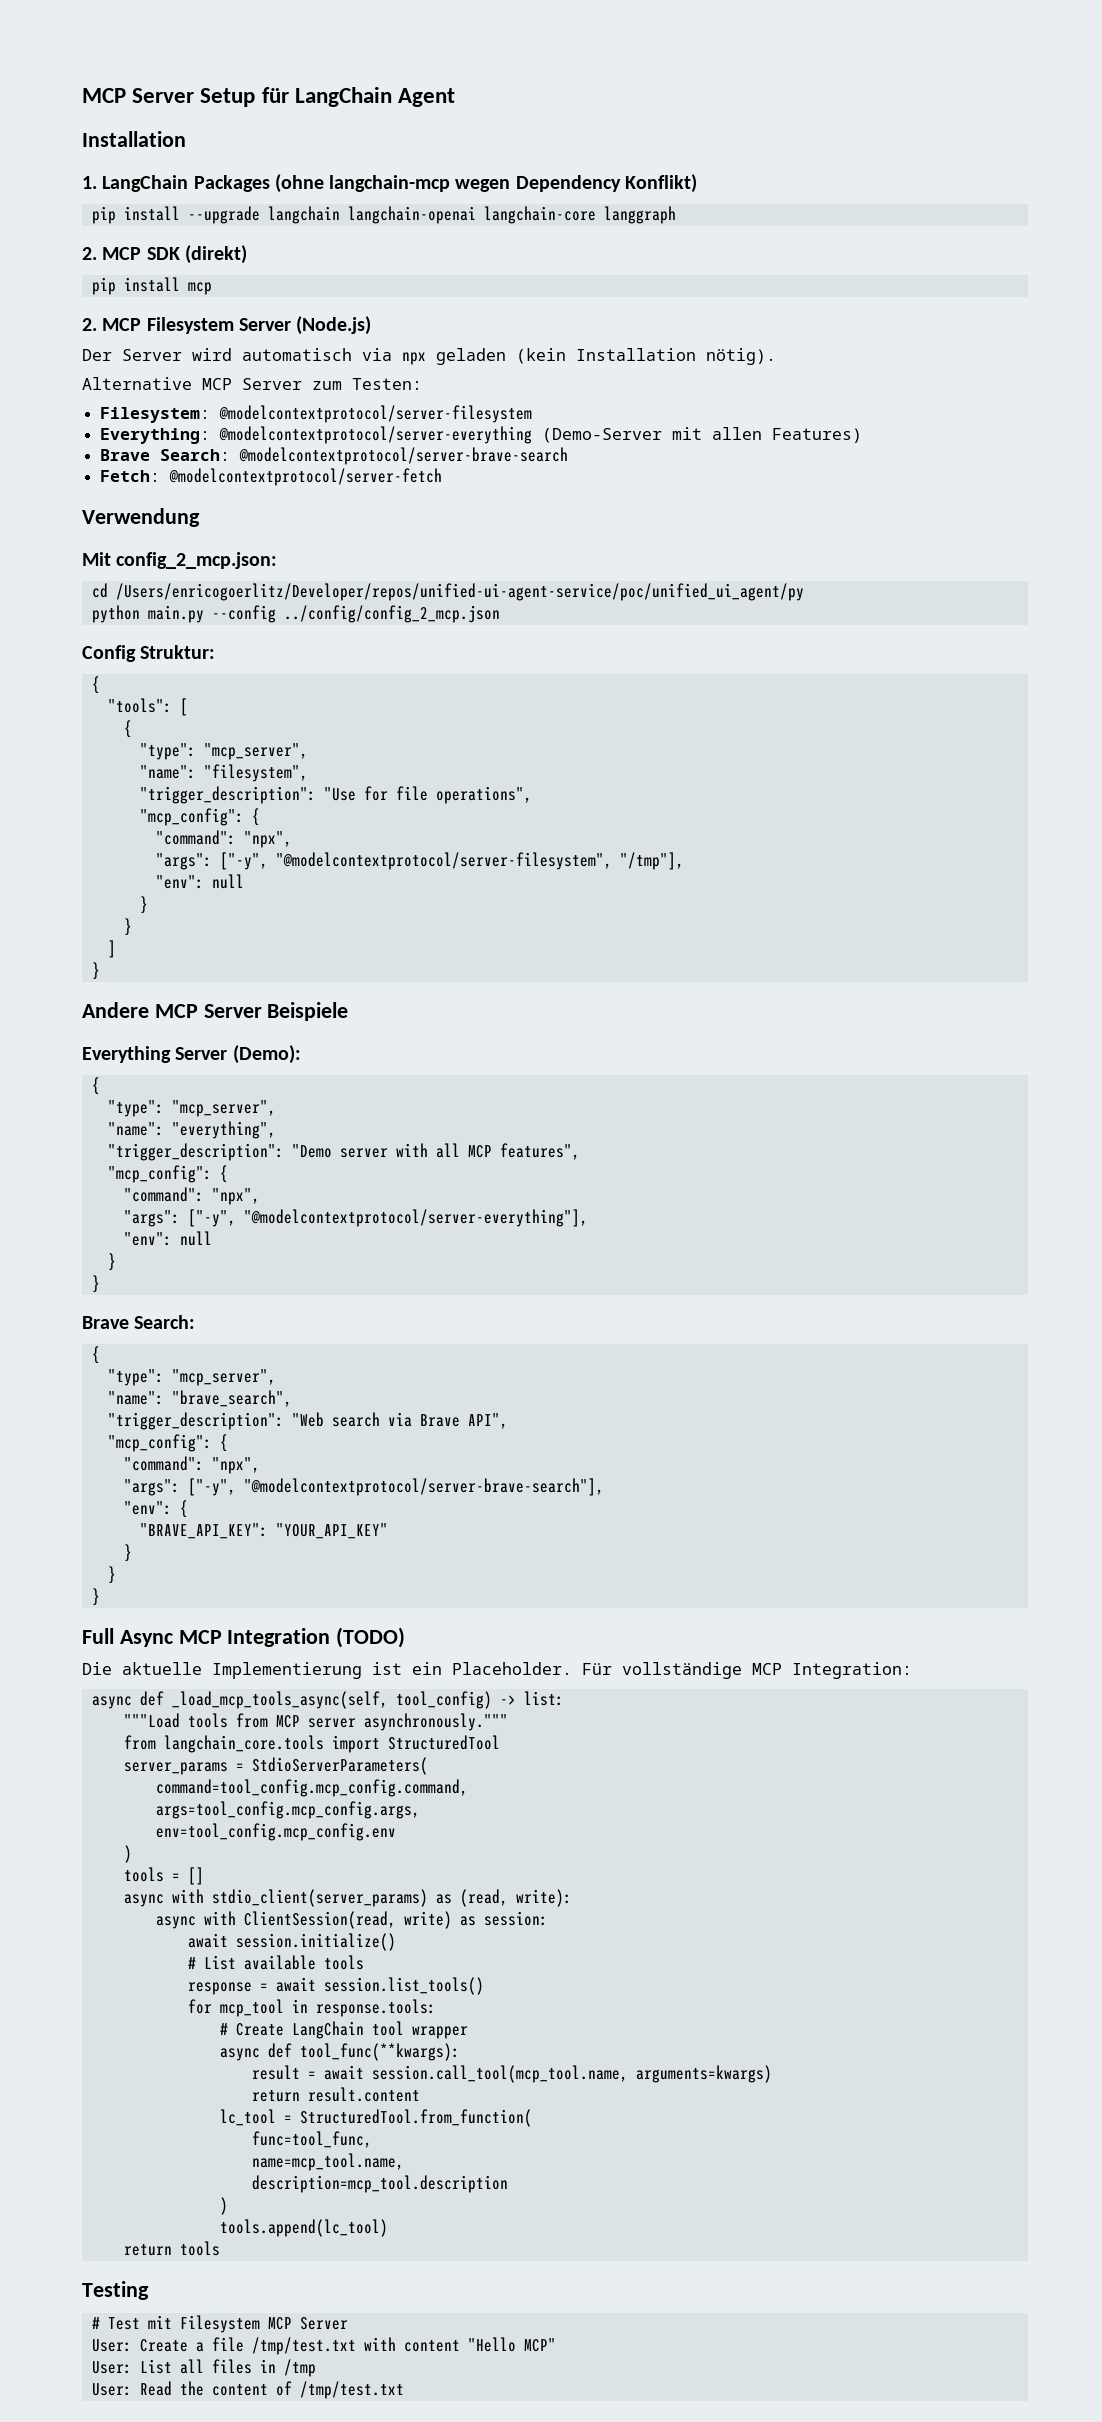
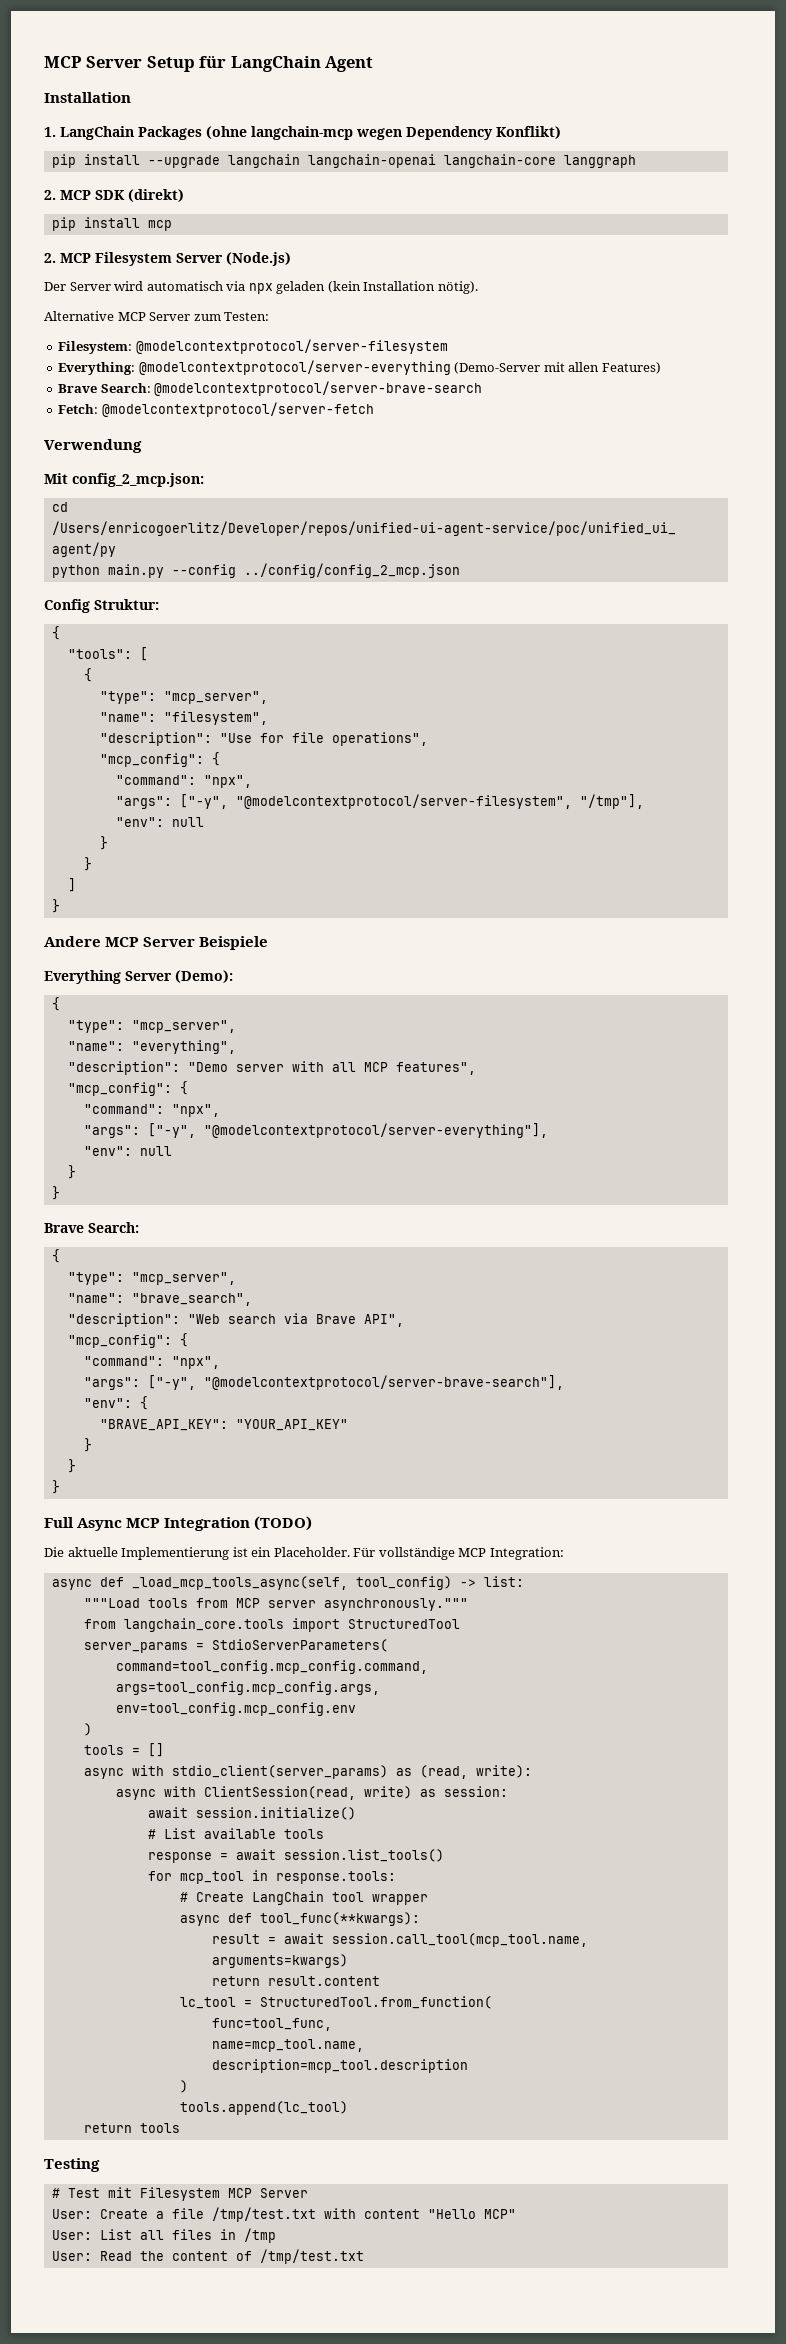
- "trigger_description": "Use for file operations",
+ "description": "Use for file operations",
- "trigger_description": "Demo server with all MCP features",
+ "description": "Demo server with all MCP features",
- "trigger_description": "Web search via Brave API",
+ "description": "Web search via Brave API",

